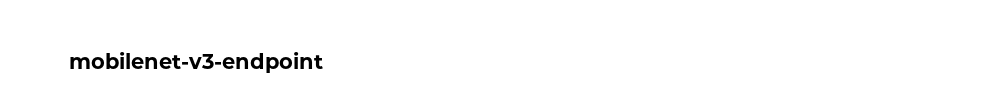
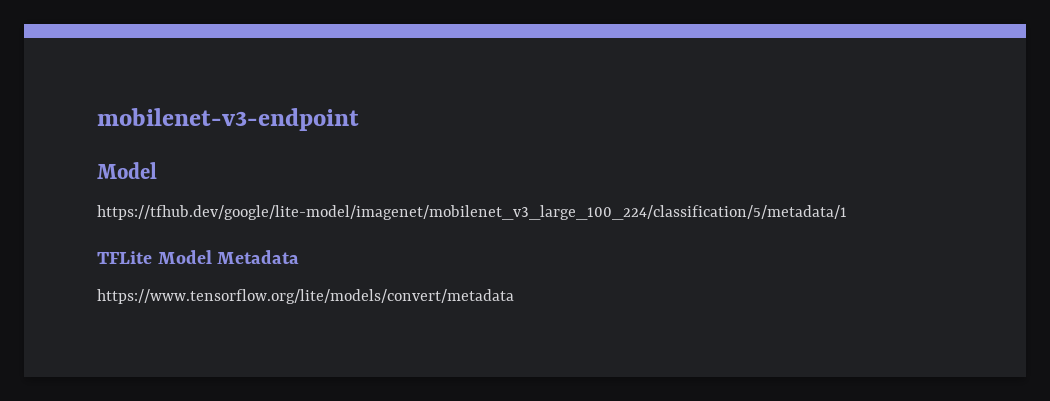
  mobilenet-v3-endpoint
+ Model
+ https://tfhub.dev/google/lite-model/imagenet/mobilenet_v3_large_100_224/classification/5/metadata/1
+ TFLite Model Metadata
+ https://www.tensorflow.org/lite/models/convert/metadata

